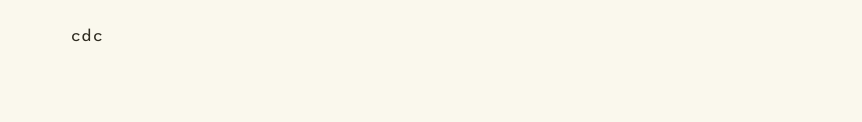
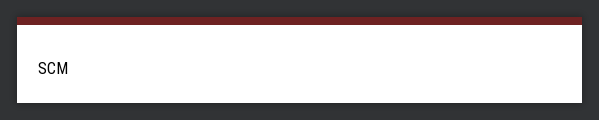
- cdc
+ SCM

